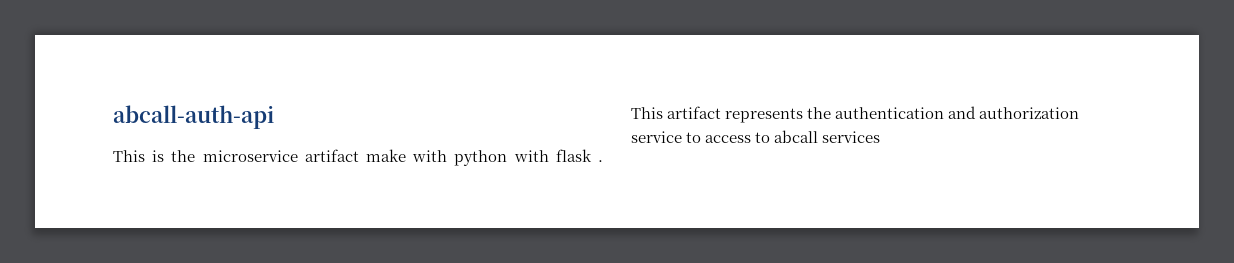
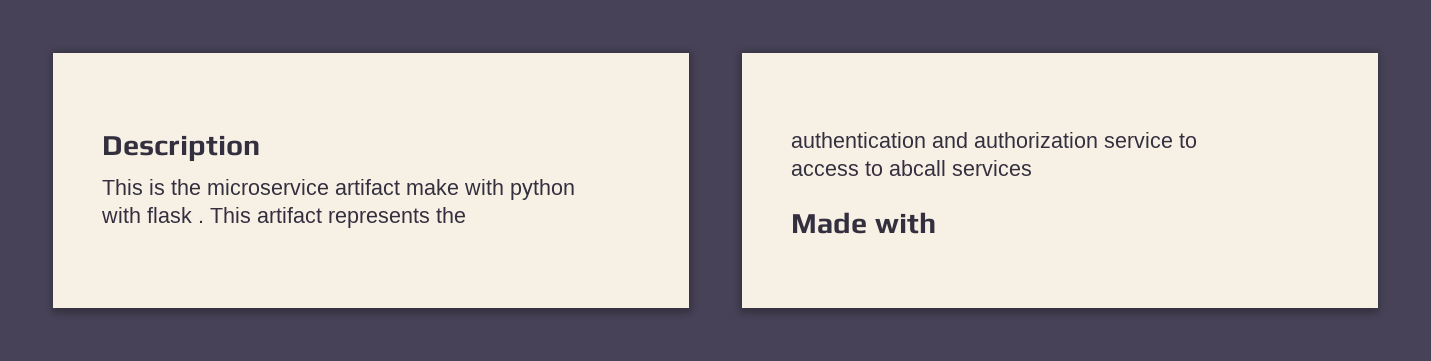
- abcall-auth-api
+ Description
+ Made with

